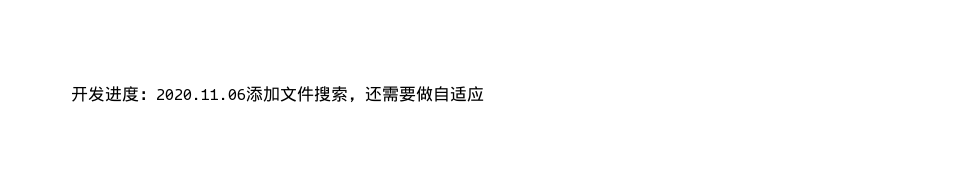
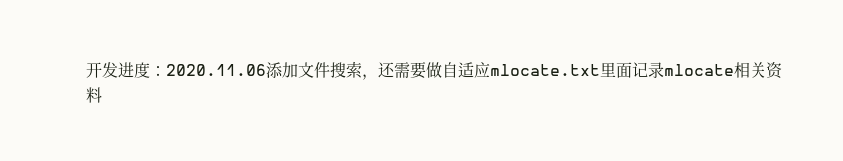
- 开发进度：2020.11.06添加文件搜索，还需要做自适应
+ 开发进度：2020.11.06添加文件搜索，还需要做自适应mlocate.txt里面记录mlocate相关资料

